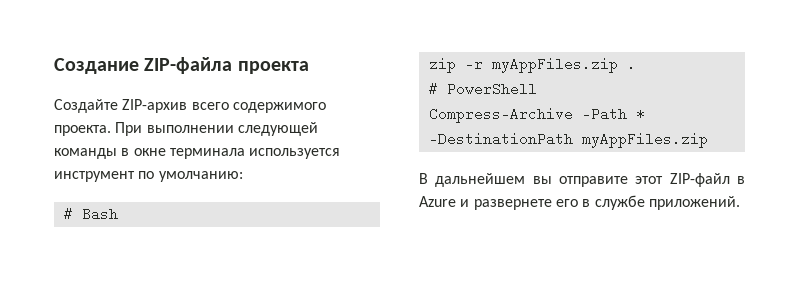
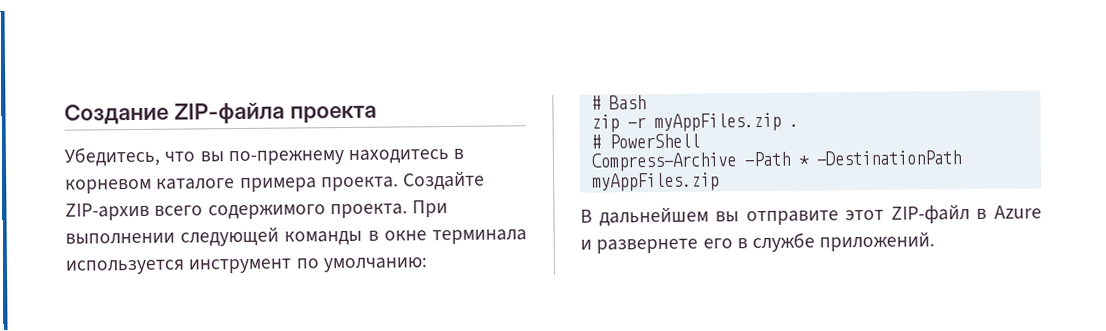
+ Убедитесь, что вы по-прежнему находитесь в корневом каталоге примера проекта.

